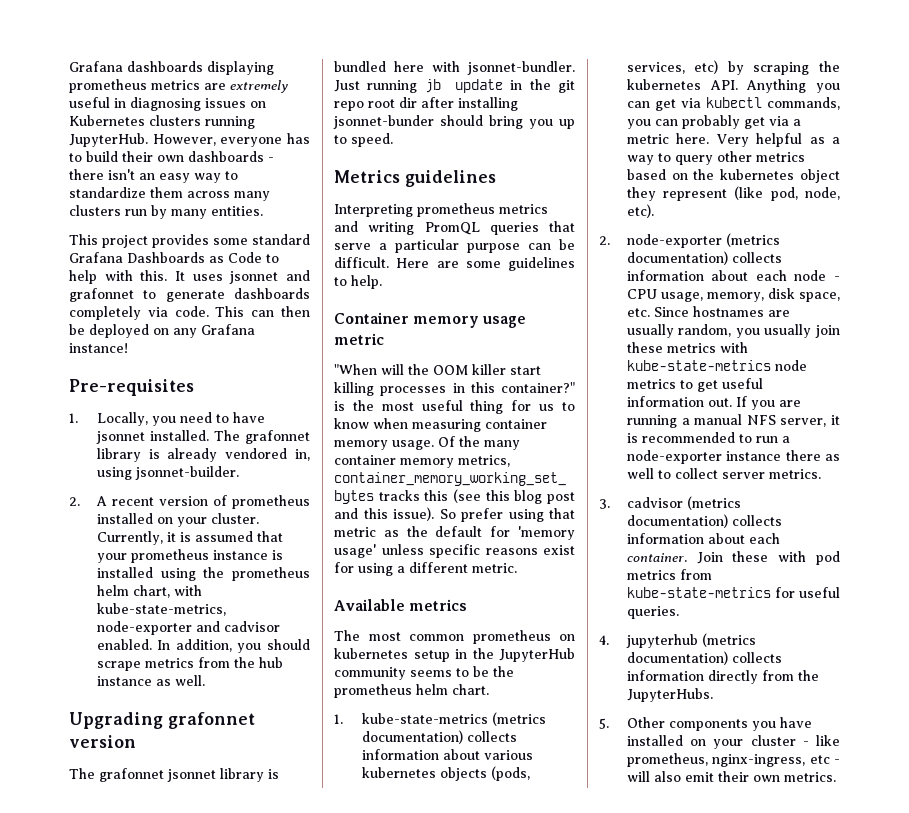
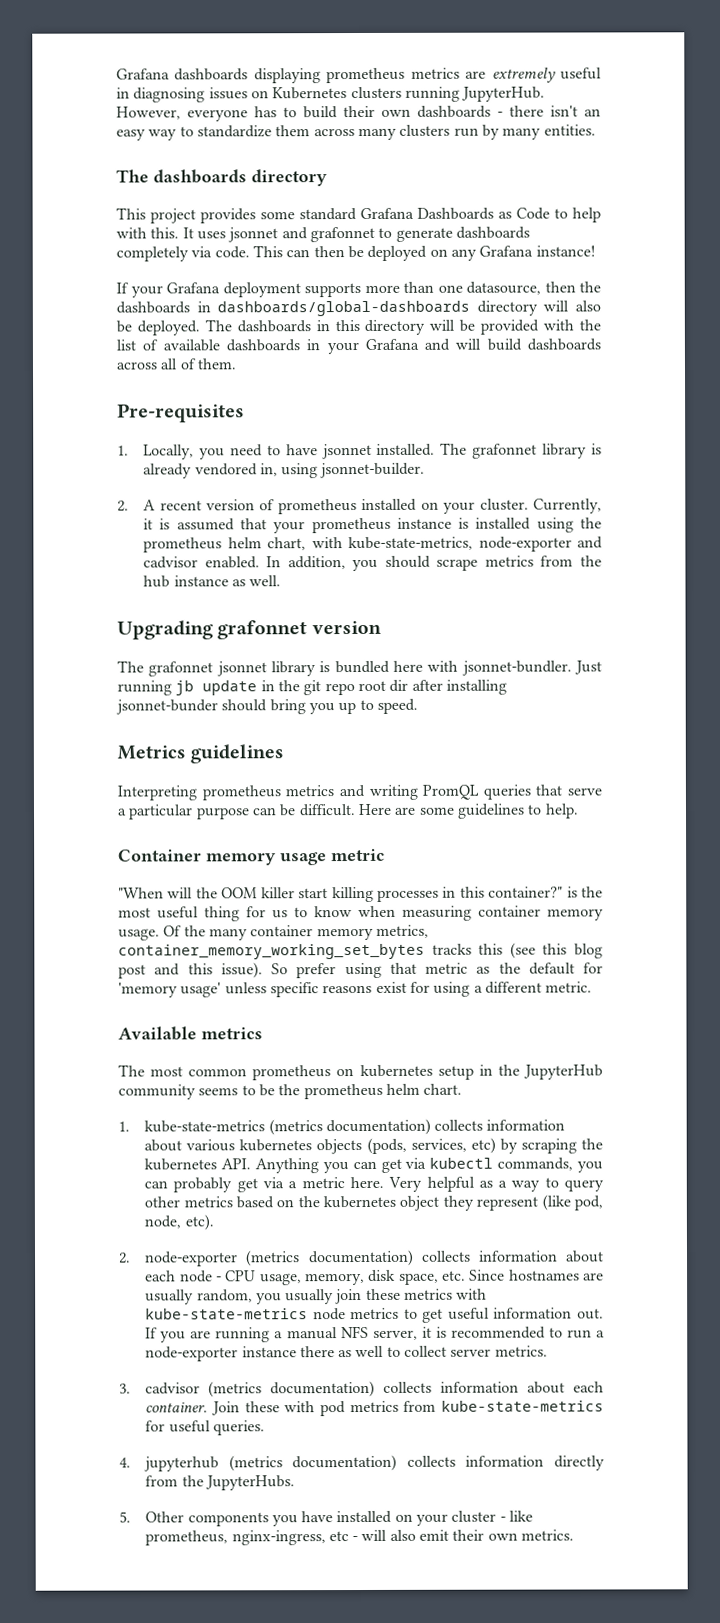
+ The dashboards directory
+ If your Grafana deployment supports more than one datasource, then the dashboards in dashboards/global-dashboards directory will also be deployed. The dashboards in this directory will be provided with the list of available dashboards in your Grafana and will build dashboards across all of them.

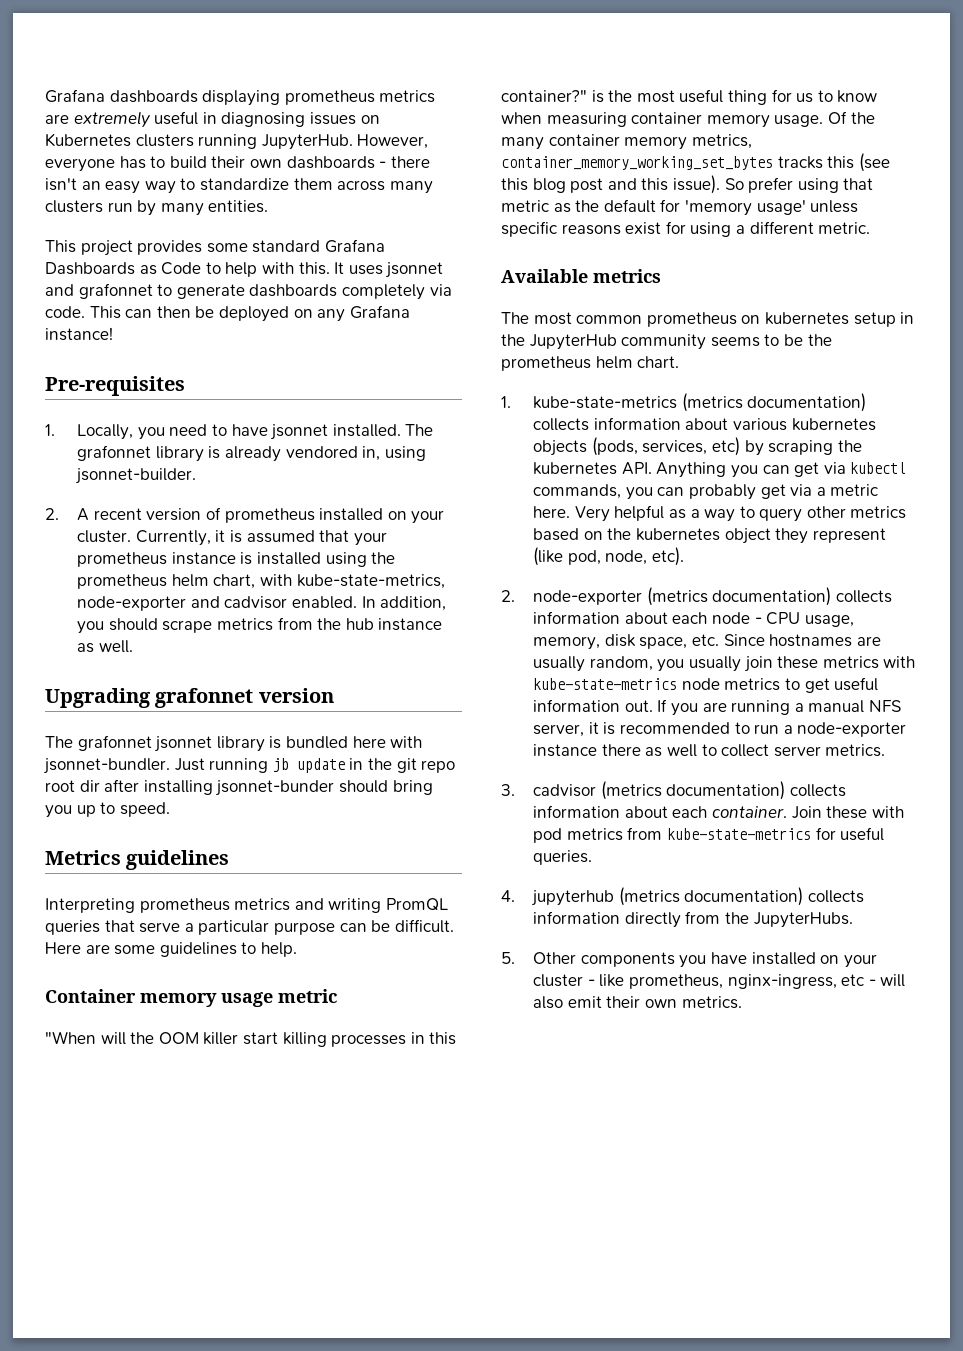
- The dashboards directory
- If your Grafana deployment supports more than one datasource, then the dashboards in dashboards/global-dashboards directory will also be deployed. The dashboards in this directory will be provided with the list of available dashboards in your Grafana and will build dashboards across all of them.

